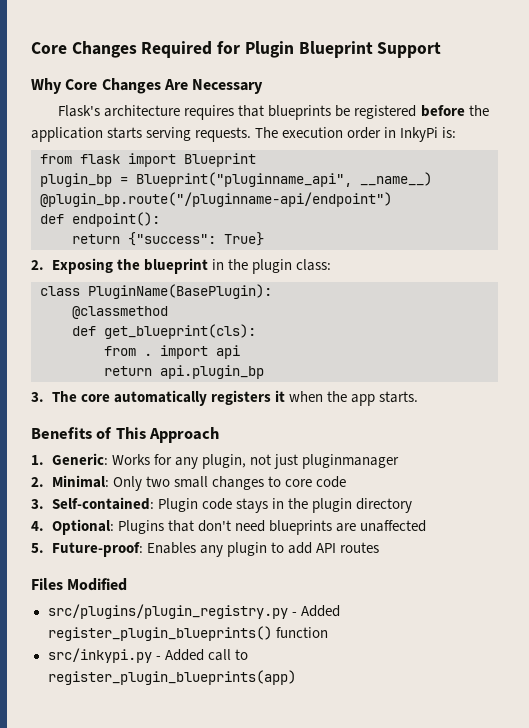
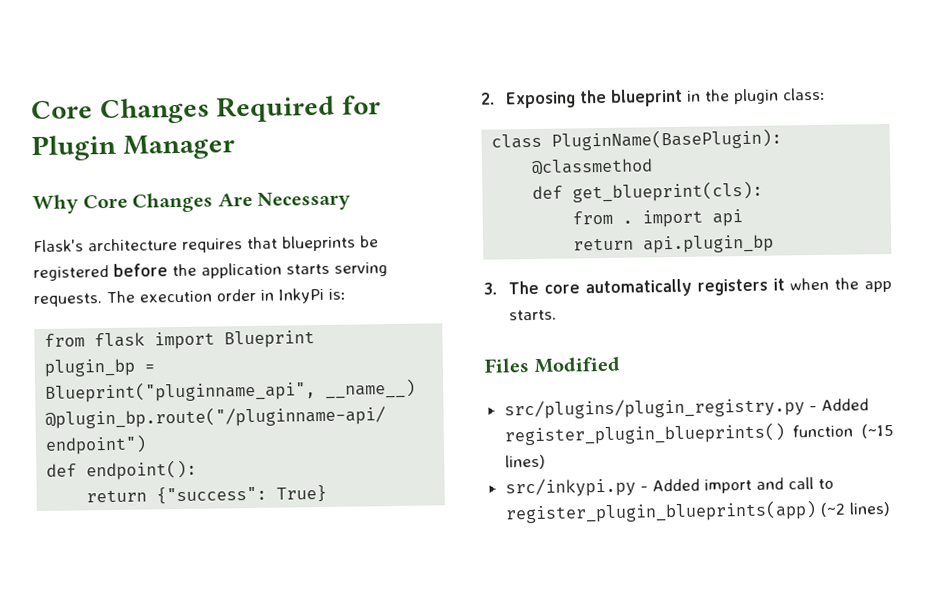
- Core Changes Required for Plugin Blueprint Support
+ Core Changes Required for Plugin Manager
- Benefits of This Approach
- 1. Generic: Works for any plugin, not just pluginmanager
- 2. Minimal: Only two small changes to core code
- 3. Self-contained: Plugin code stays in the plugin directory
- 4. Optional: Plugins that don't need blueprints are unaffected
- 5. Future-proof: Enables any plugin to add API routes
- src/plugins/plugin_registry.py - Added register_plugin_blueprints() function
+ src/plugins/plugin_registry.py - Added register_plugin_blueprints() function (~15 lines)
- src/inkypi.py - Added call to register_plugin_blueprints(app)
+ src/inkypi.py - Added import and call to register_plugin_blueprints(app) (~2 lines)

